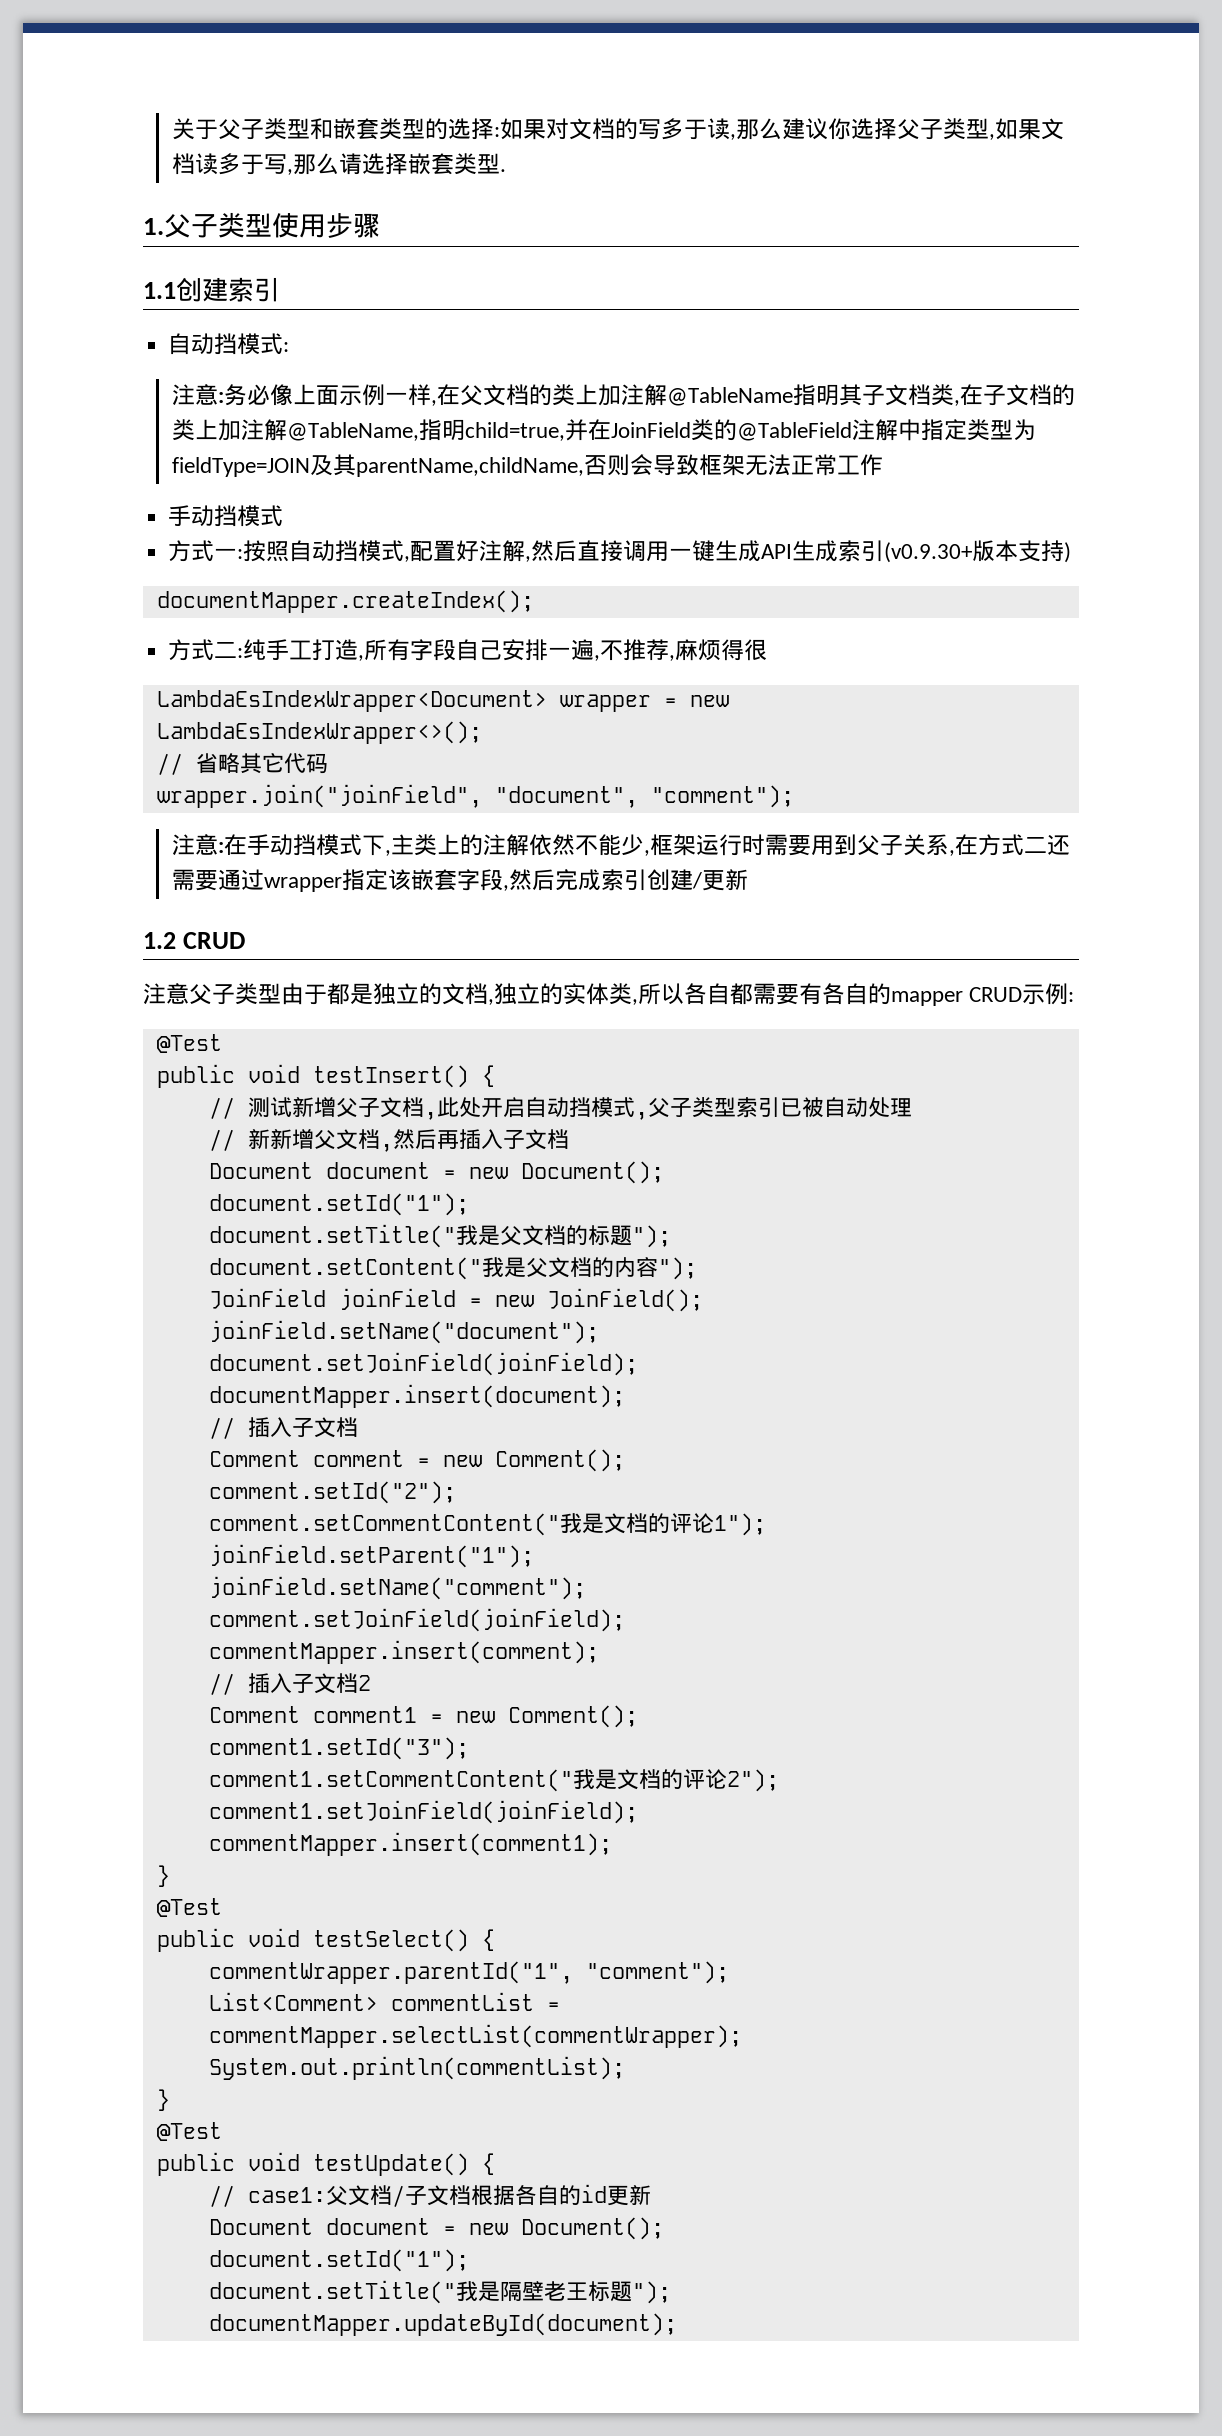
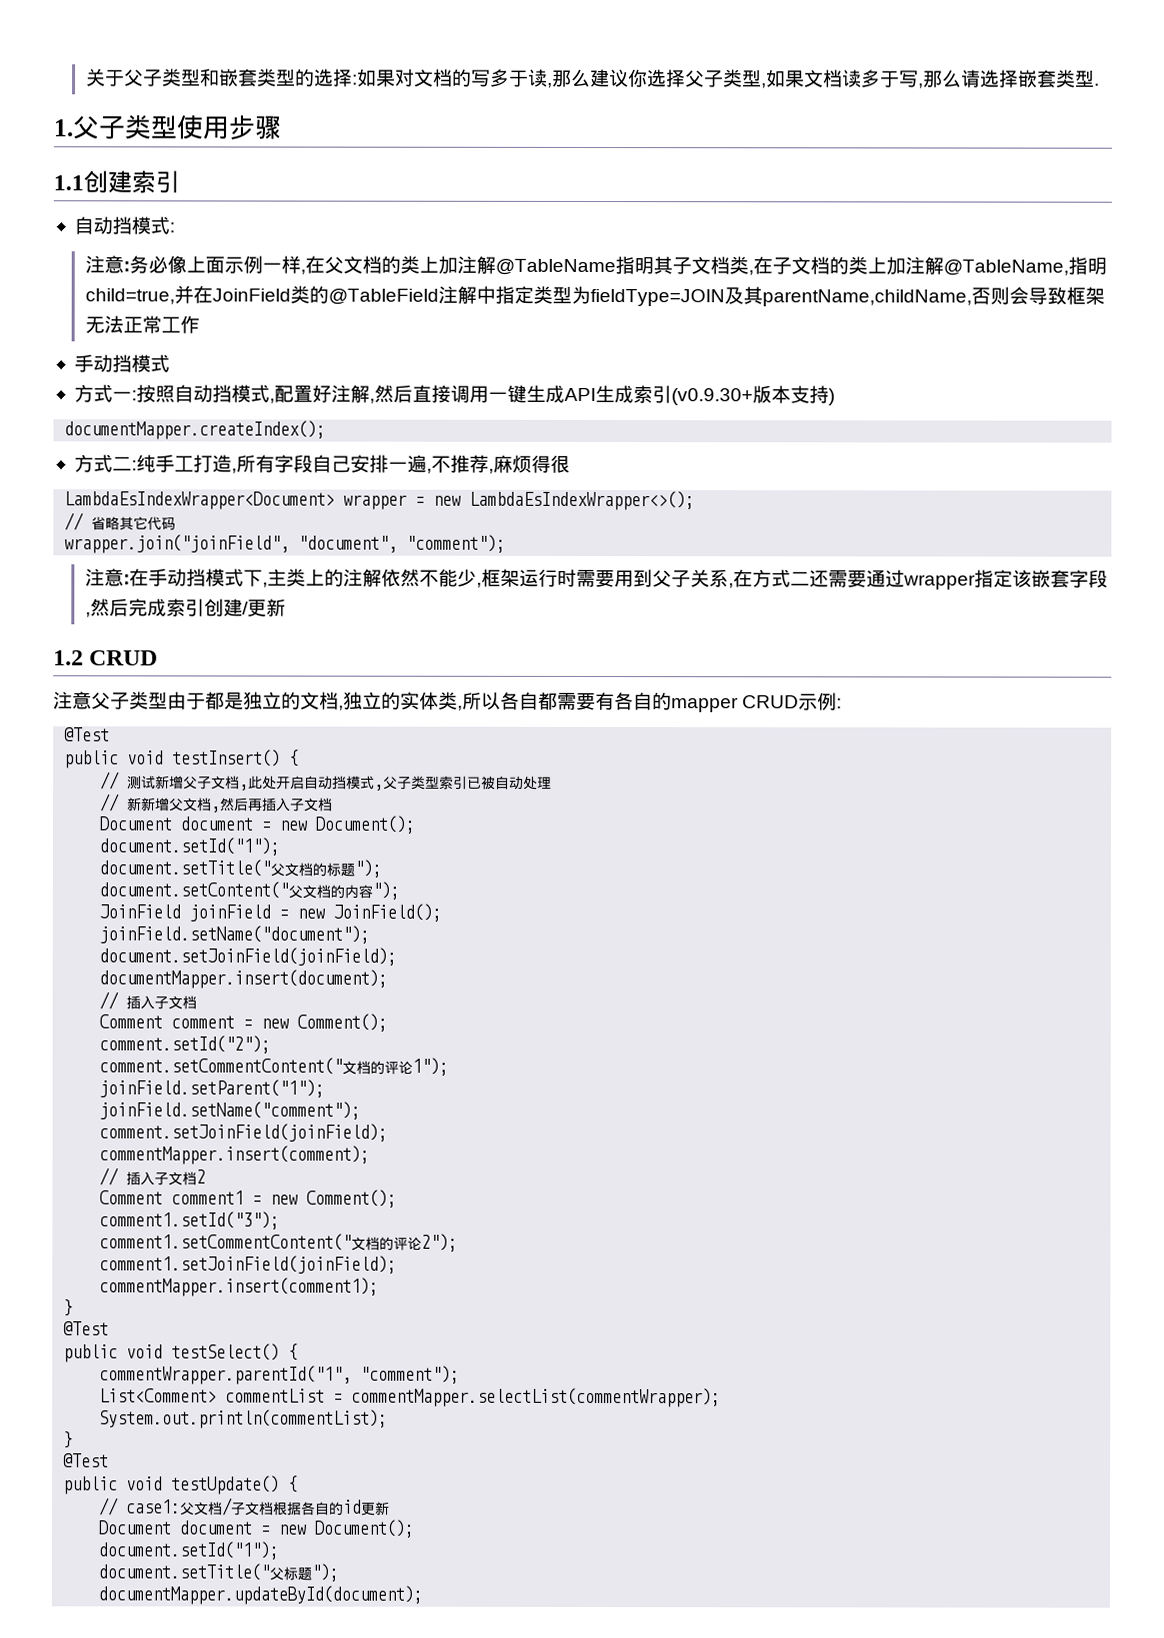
- document.setTitle("我是父文档的标题");
+ document.setTitle("父文档的标题");
- document.setContent("我是父文档的内容");
+ document.setContent("父文档的内容");
- comment.setCommentContent("我是文档的评论1");
+ comment.setCommentContent("文档的评论1");
- comment1.setCommentContent("我是文档的评论2");
+ comment1.setCommentContent("文档的评论2");
- document.setTitle("我是隔壁老王标题");
+ document.setTitle("父标题");

